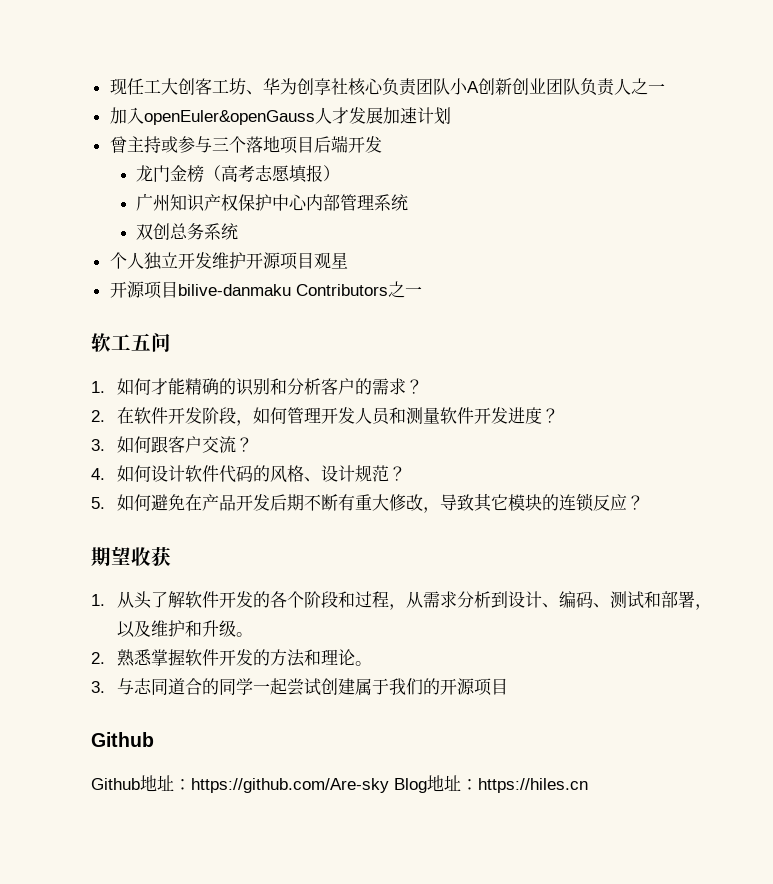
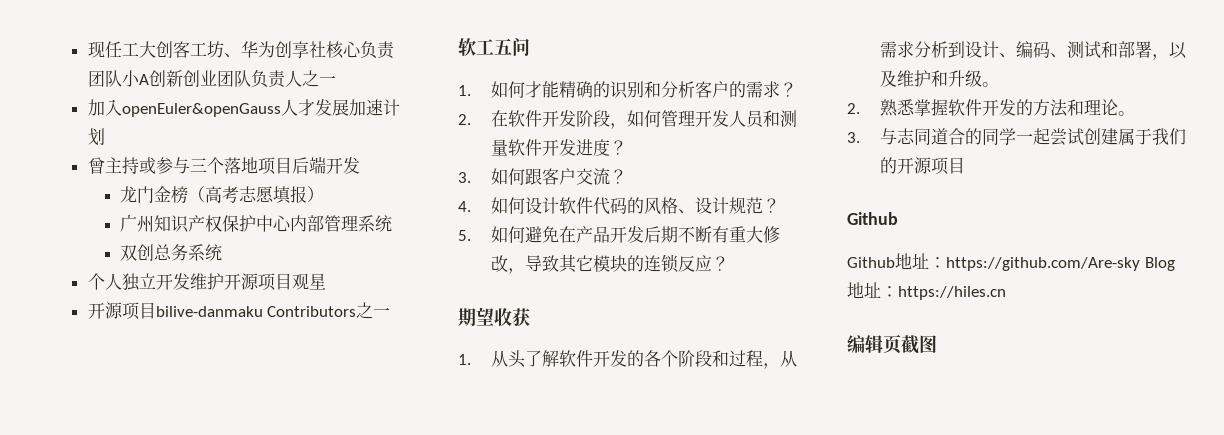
+ 编辑页截图

